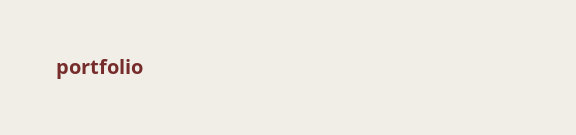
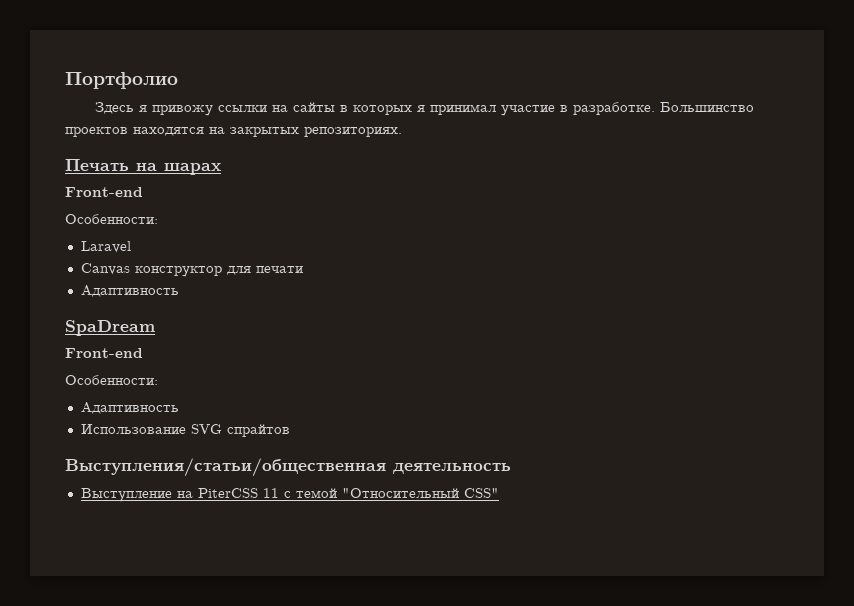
- portfolio
+ Портфолио
+ Здесь я привожу ссылки на сайты в которых я принимал участие в разработке. Большинство проектов находятся на закрытых репозиториях.
+ Печать на шарах
+ Front-end
+ Особенности:
+ Laravel
+ Canvas конструктор для печати
+ Адаптивность
+ SpaDream
+ Front-end
+ Особенности:
+ Адаптивность
+ Использование SVG спрайтов
+ Выступления/статьи/общественная деятельность
+ Выступление на PiterCSS 11 с темой "Относительный CSS"

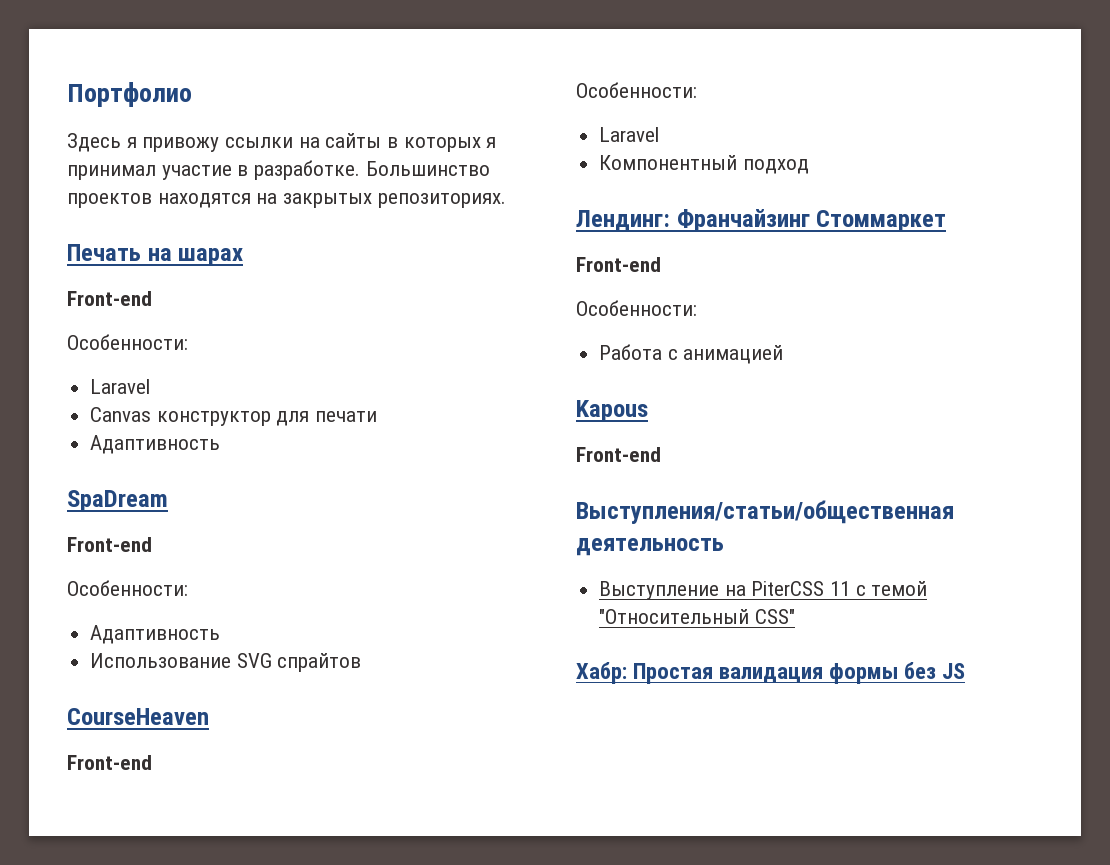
+ CourseHeaven
+ Front-end
+ Особенности:
+ Laravel
+ Компонентный подход
+ Лендинг: Франчайзинг Стоммаркет
+ Front-end
+ Особенности:
+ Работа с анимацией
+ Kapous
+ Front-end
+ Хабр: Простая валидация формы без JS

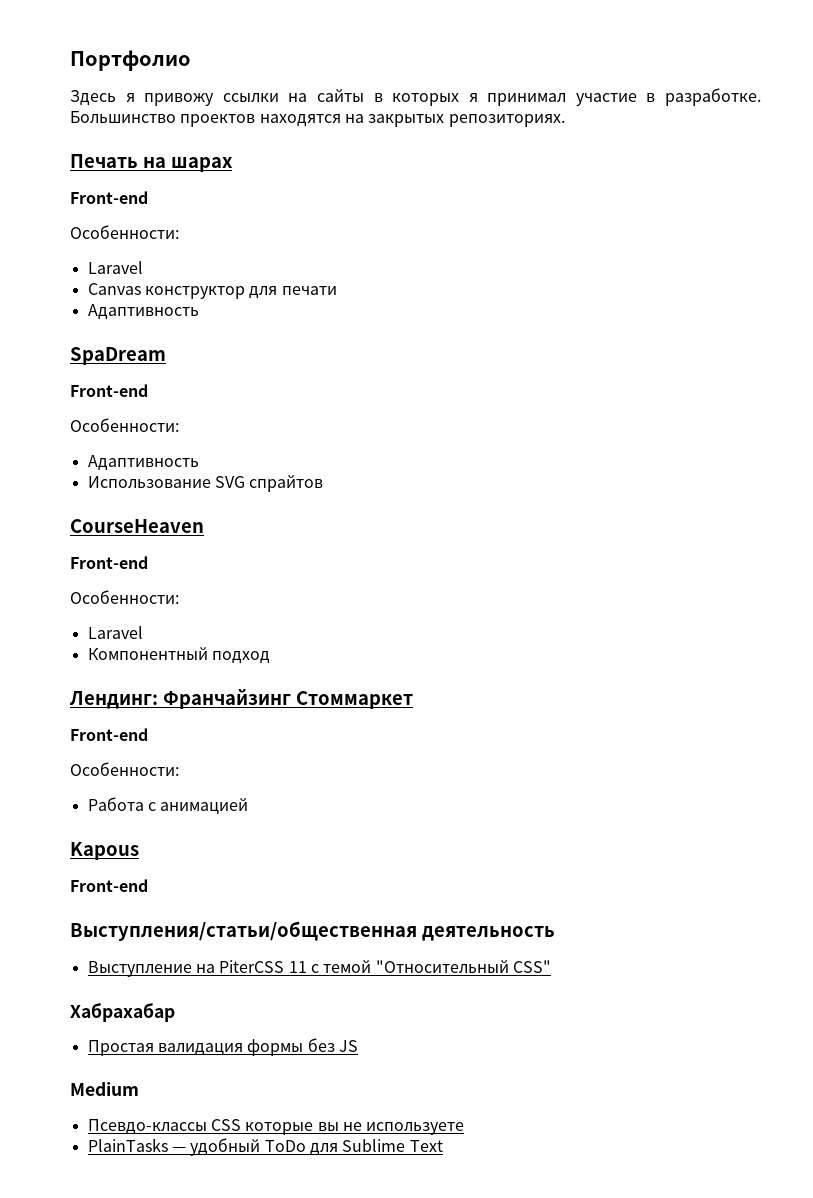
- Хабр: Простая валидация формы без JS
+ Хабрахабар
+ Простая валидация формы без JS
+ Medium
+ Псевдо-классы CSS которые вы не используете
+ PlainTasks — удобный ToDo для Sublime Text

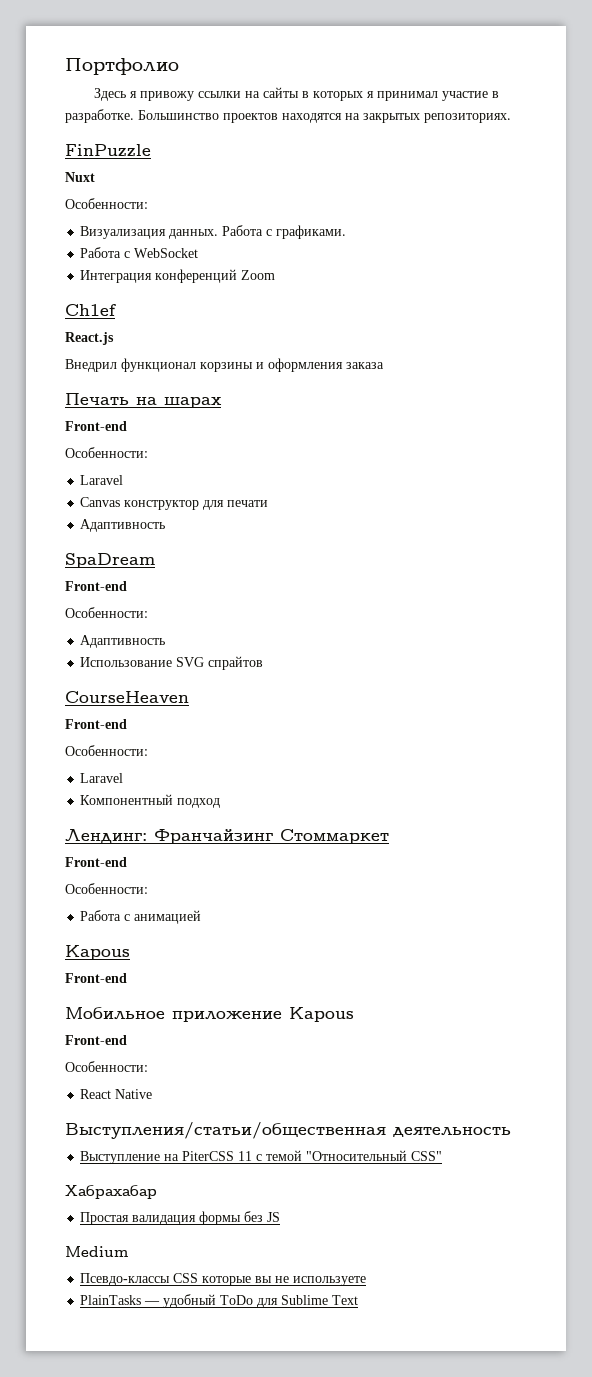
+ FinPuzzle
+ Nuxt
+ Особенности:
+ Визуализация данных. Работа с графиками.
+ Работа с WebSocket
+ Интеграция конференций Zoom
+ Ch1ef
+ React.js
+ Внедрил функционал корзины и оформления заказа
+ Мобильное приложение Kapous
+ Front-end
+ Особенности:
+ React Native

